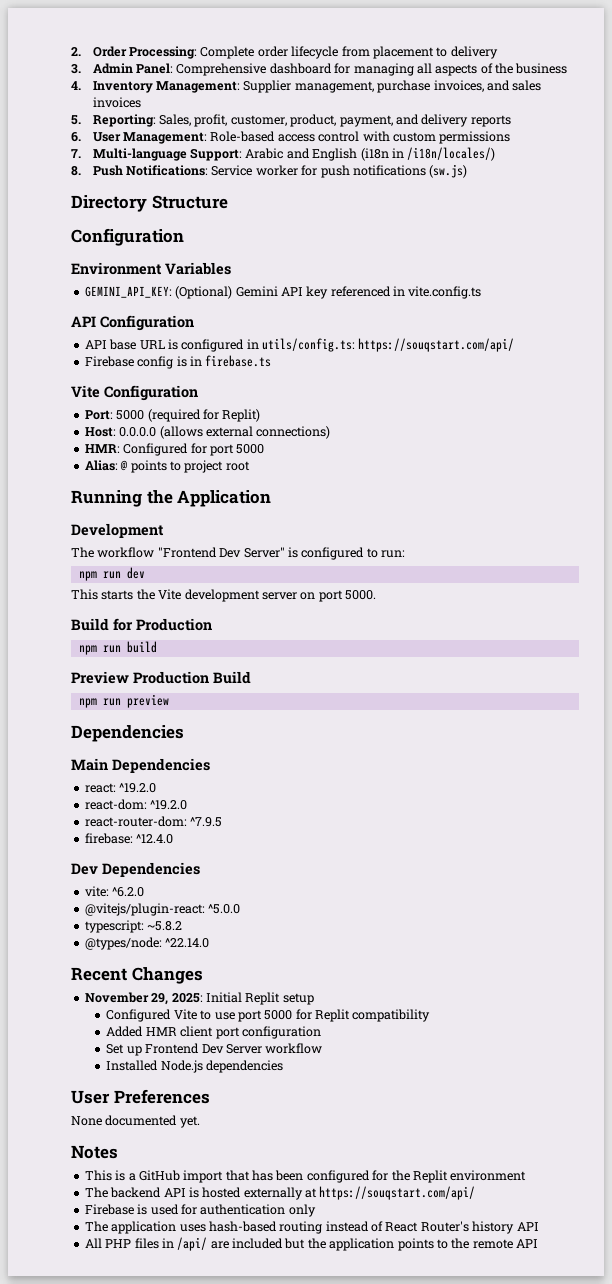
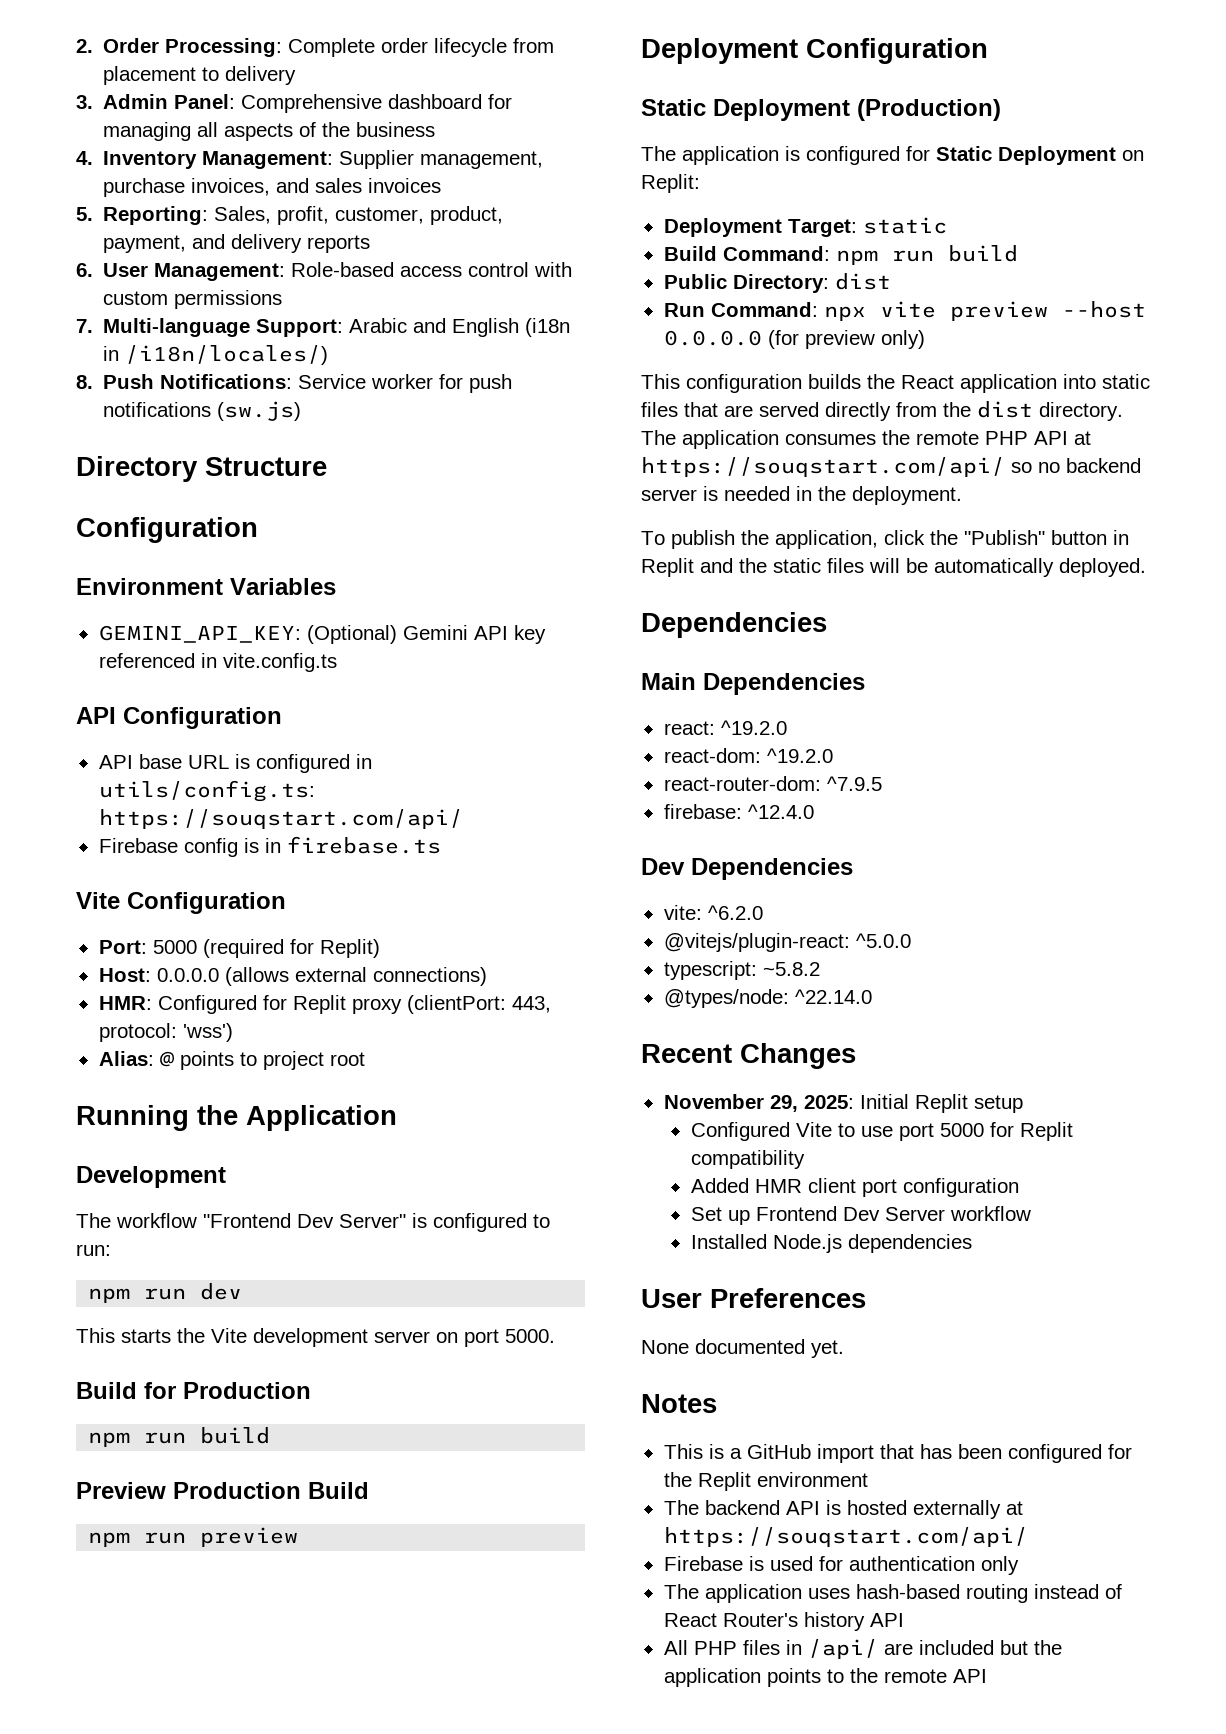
- HMR: Configured for port 5000
+ HMR: Configured for Replit proxy (clientPort: 443, protocol: 'wss')
+ Deployment Configuration
+ Static Deployment (Production)
+ The application is configured for Static Deployment on Replit:
+ Deployment Target: static
+ Build Command: npm run build
+ Public Directory: dist
+ Run Command: npx vite preview --host 0.0.0.0 (for preview only)
+ This configuration builds the React application into static files that are served directly from the dist directory. The application consumes the remote PHP API at https://souqstart.com/api/ so no backend server is needed in the deployment.
+ To publish the application, click the "Publish" button in Replit and the static files will be automatically deployed.

